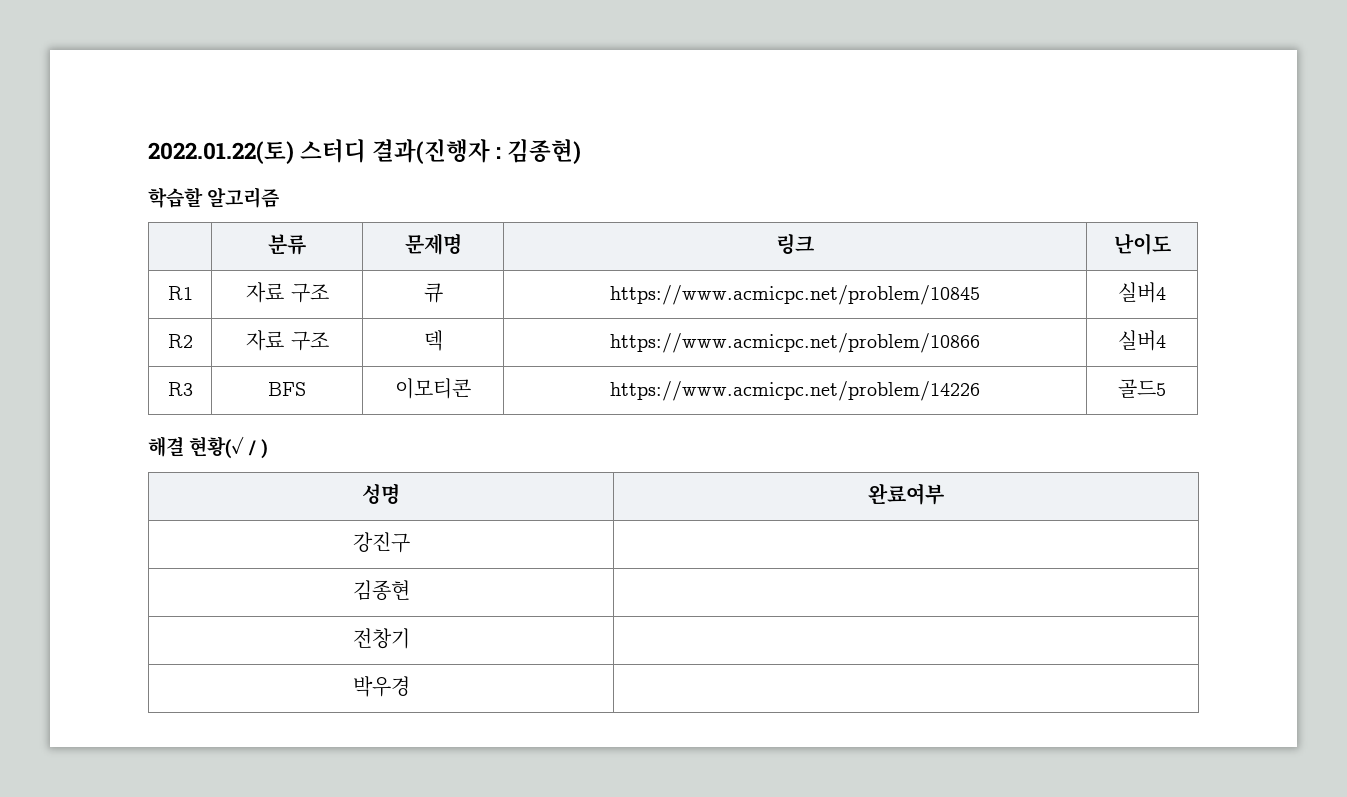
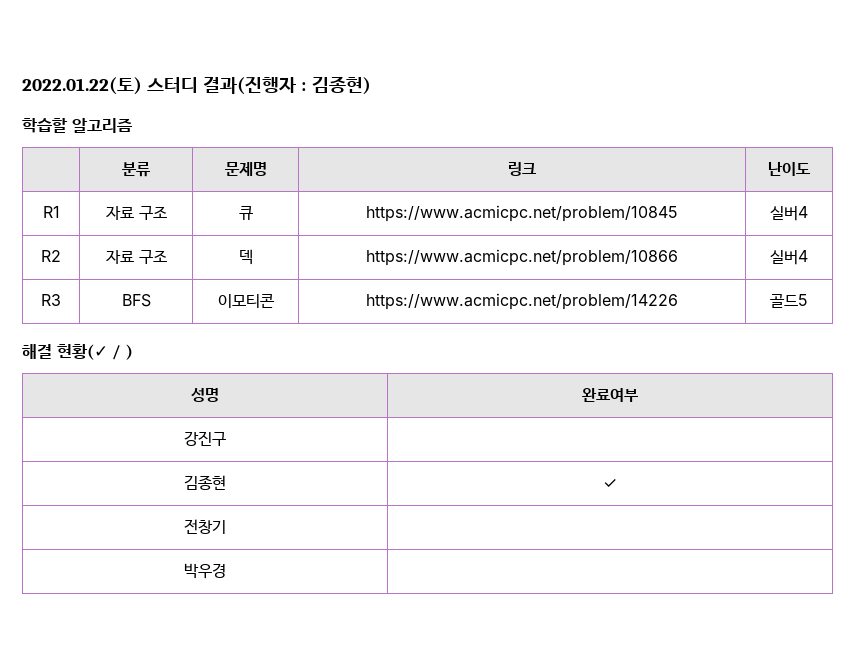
- 김종현 |
+ 김종현 | ✓

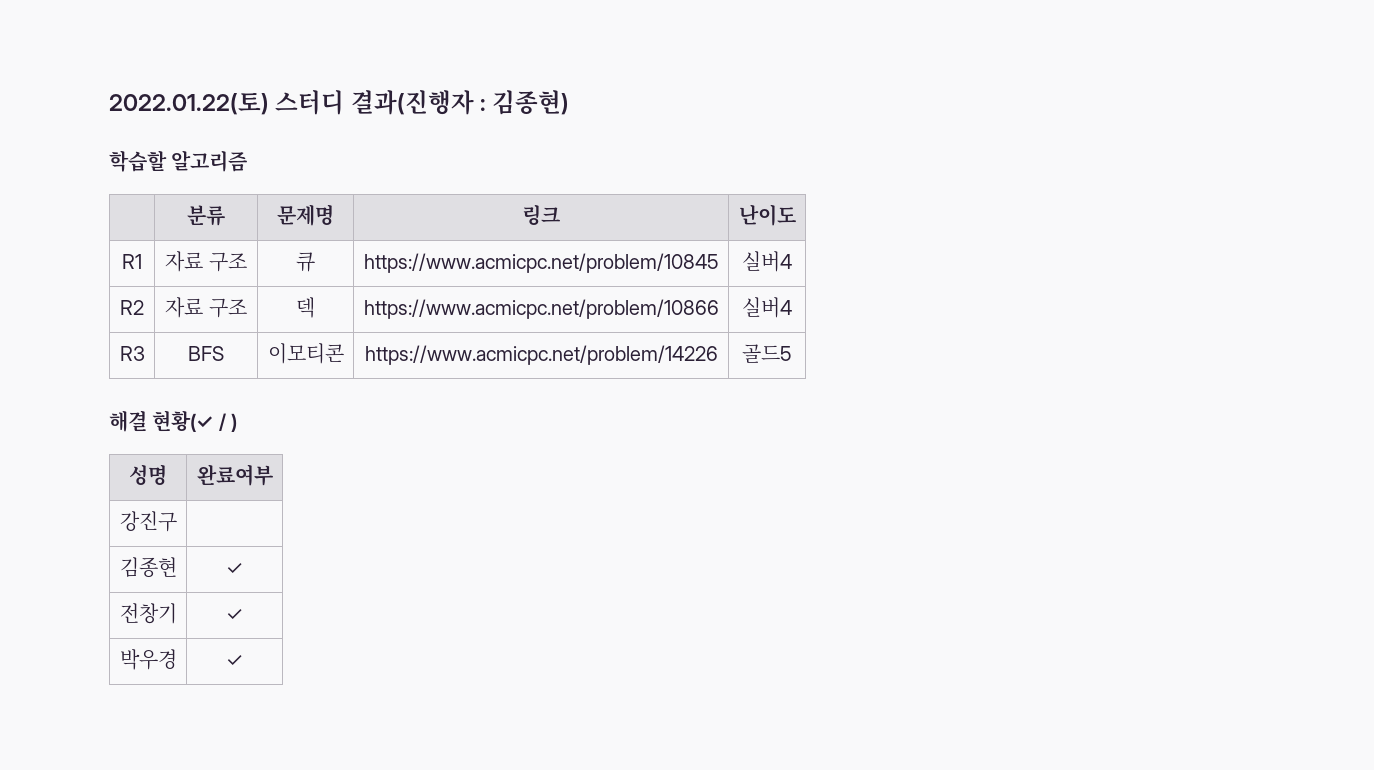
- 전창기 |
+ 전창기 | ✓
- 박우경 |
+ 박우경 | ✓

